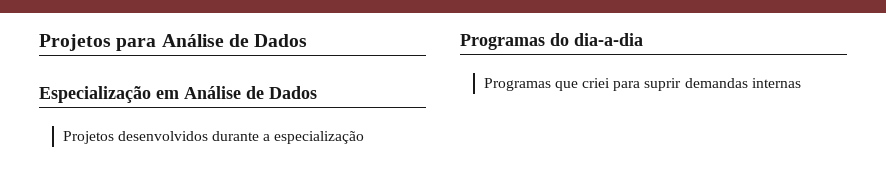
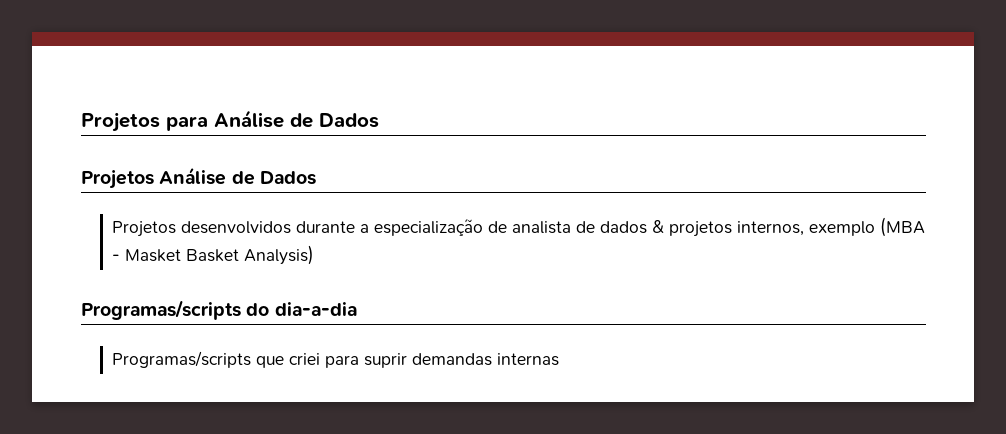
- Especialização em Análise de Dados
+ Projetos Análise de Dados
- Projetos desenvolvidos durante a especialização
- Programas do dia-a-dia
+ Projetos desenvolvidos durante a especialização de analista de dados & projetos internos, exemplo (MBA - Masket Basket Analysis)
+ Programas/scripts do dia-a-dia
- Programas que criei para suprir demandas internas
+ Programas/scripts que criei para suprir demandas internas

